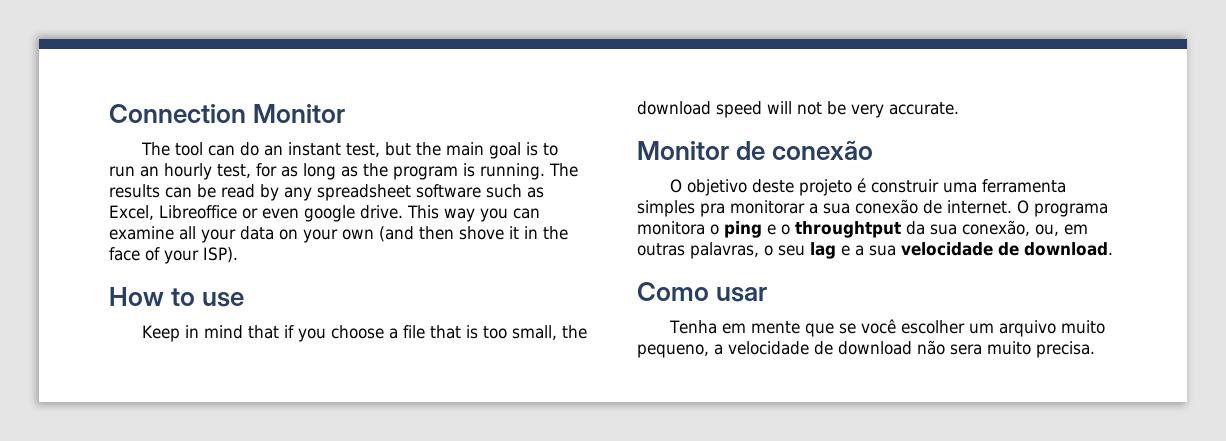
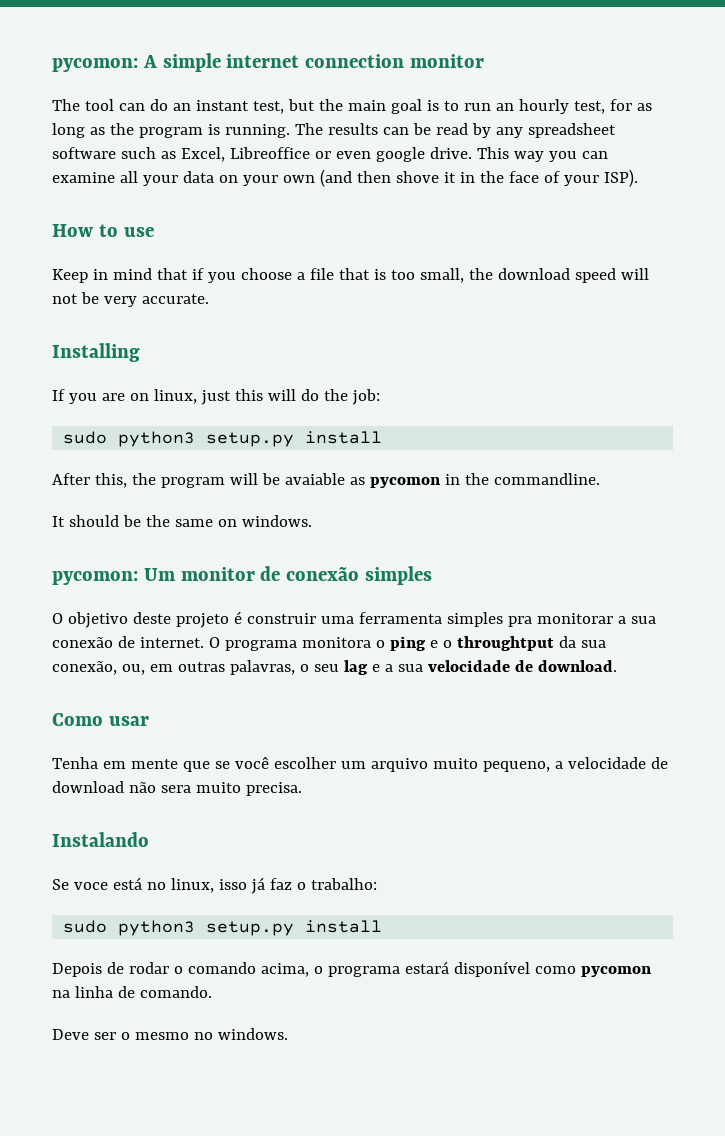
- Connection Monitor
+ pycomon: A simple internet connection monitor
- Monitor de conexão
+ Installing
+ If you are on linux, just this will do the job:
+ sudo python3 setup.py install
+ After this, the program will be avaiable as pycomon in the commandline.
+ It should be the same on windows.
+ pycomon: Um monitor de conexão simples
+ Instalando
+ Se voce está no linux, isso já faz o trabalho:
+ sudo python3 setup.py install
+ Depois de rodar o comando acima, o programa estará disponível como pycomon na linha de comando.
+ Deve ser o mesmo no windows.

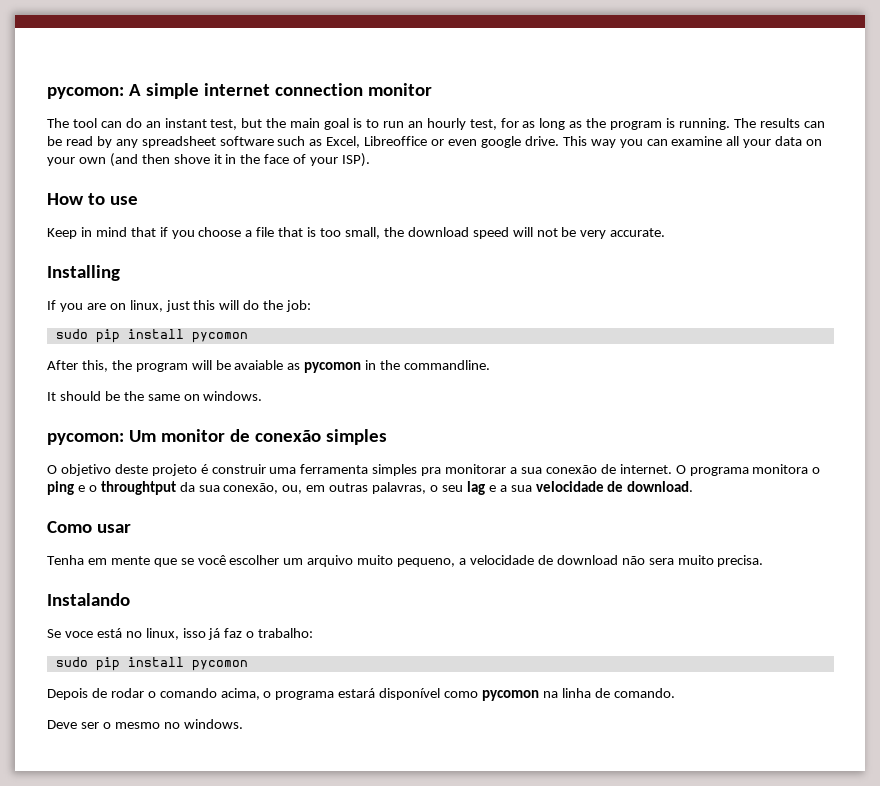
  If you are on linux, just this will do the job:
- sudo python3 setup.py install
+ sudo pip install pycomon
  Se voce está no linux, isso já faz o trabalho:
- sudo python3 setup.py install
+ sudo pip install pycomon

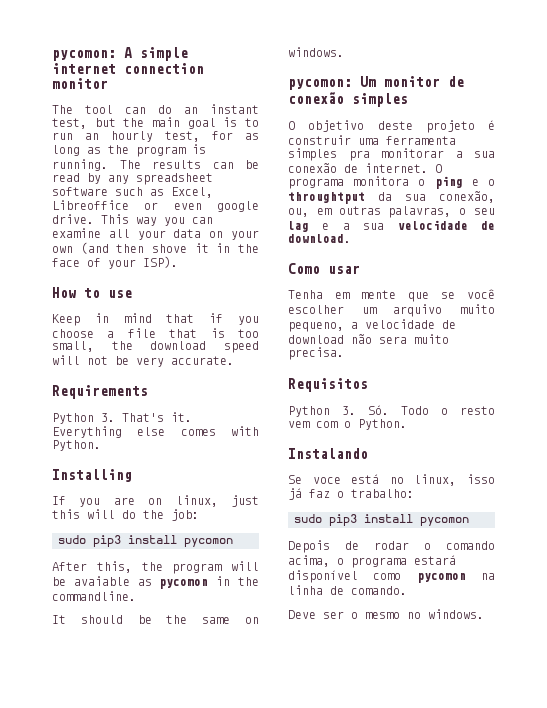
+ Requirements
+ Python 3. That's it. Everything else comes with Python.
  If you are on linux, just this will do the job:
- sudo pip install pycomon
+ sudo pip3 install pycomon
+ Requisitos
+ Python 3. Só. Todo o resto vem com o Python.
  Se voce está no linux, isso já faz o trabalho:
- sudo pip install pycomon
+ sudo pip3 install pycomon

